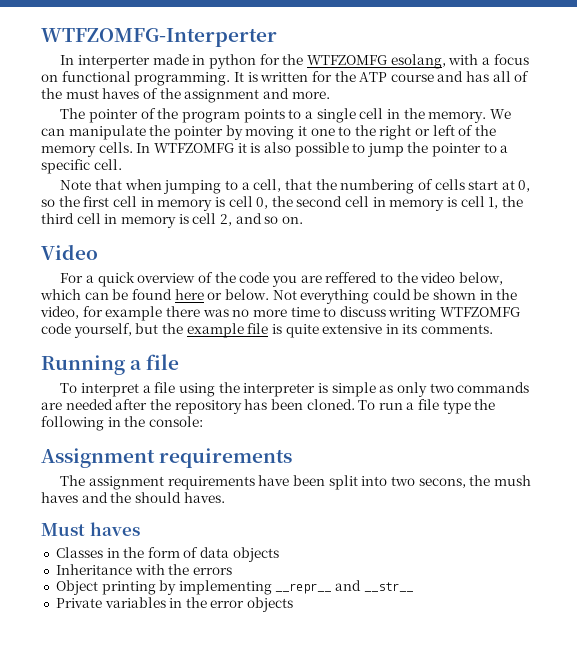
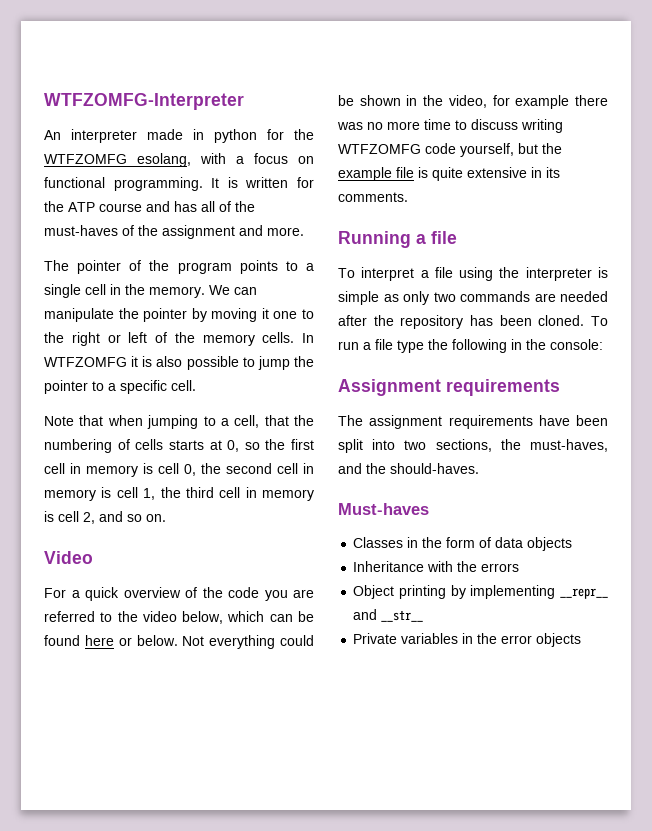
- WTFZOMFG-Interperter
- In interperter made in python for the WTFZOMFG esolang, with a focus on functional programming.
+ WTFZOMFG-Interpreter
+ An interpreter made in python for the WTFZOMFG esolang, with a focus on functional programming.
- It is written for the ATP course and has all of the must haves of the assignment and more.
+ It is written for the ATP course and has all of the must-haves of the assignment and more.
- Note that when jumping to a cell, that the numbering of cells start at 0, so the first cell in memory is cell 0, the second cell in memory is cell 1, the third cell in memory is cell 2, and so on.
+ Note that when jumping to a cell, that the numbering of cells starts at 0, so the first cell in memory is cell 0, the second cell in memory is cell 1, the third cell in memory is cell 2, and so on.
- For a quick overview of the code you are reffered to the video below, which can be found here or below.
+ For a quick overview of the code you are referred to the video below, which can be found here or below.
- The assignment requirements have been split into two secons, the mush haves and the should haves.
- Must haves
+ The assignment requirements have been split into two sections, the must-haves, and the should-haves.
+ Must-haves

